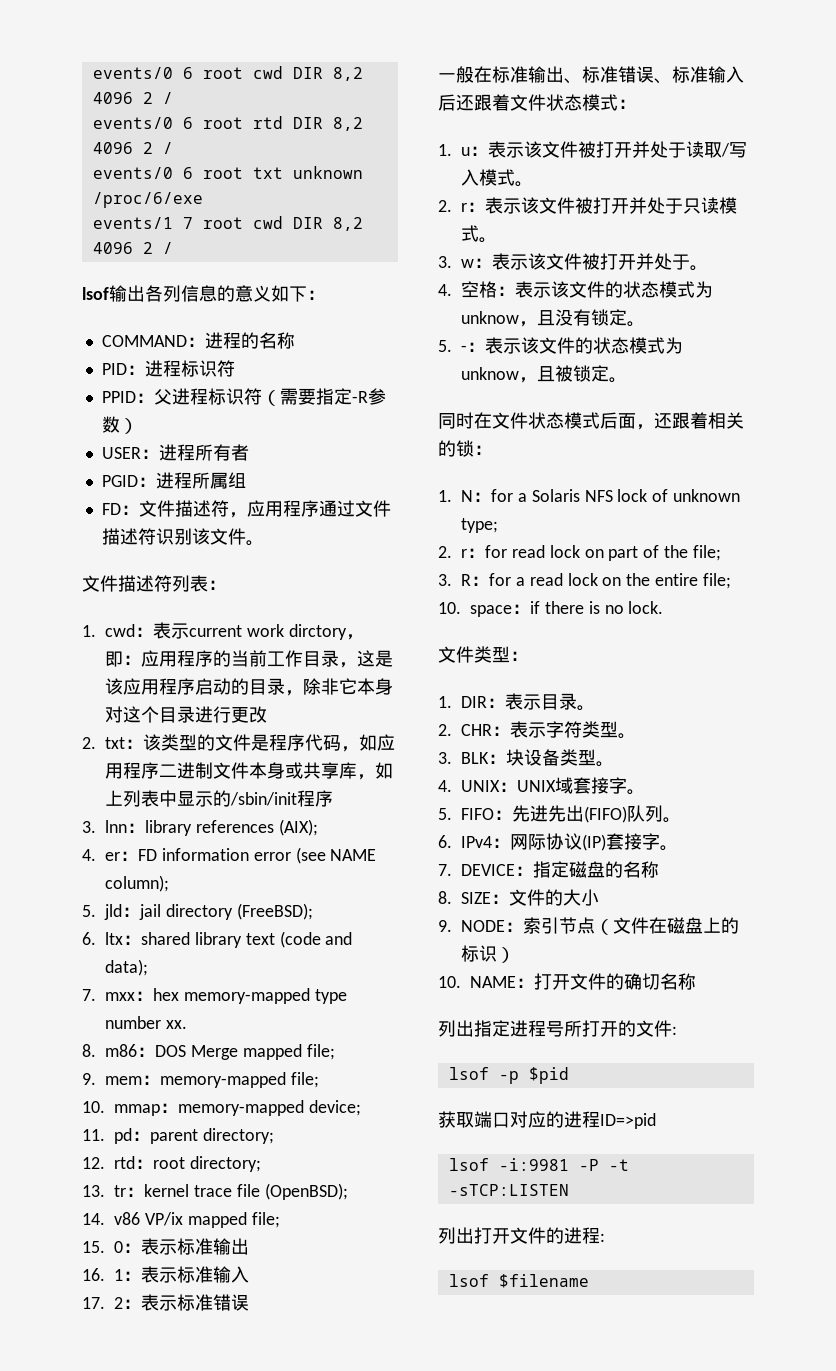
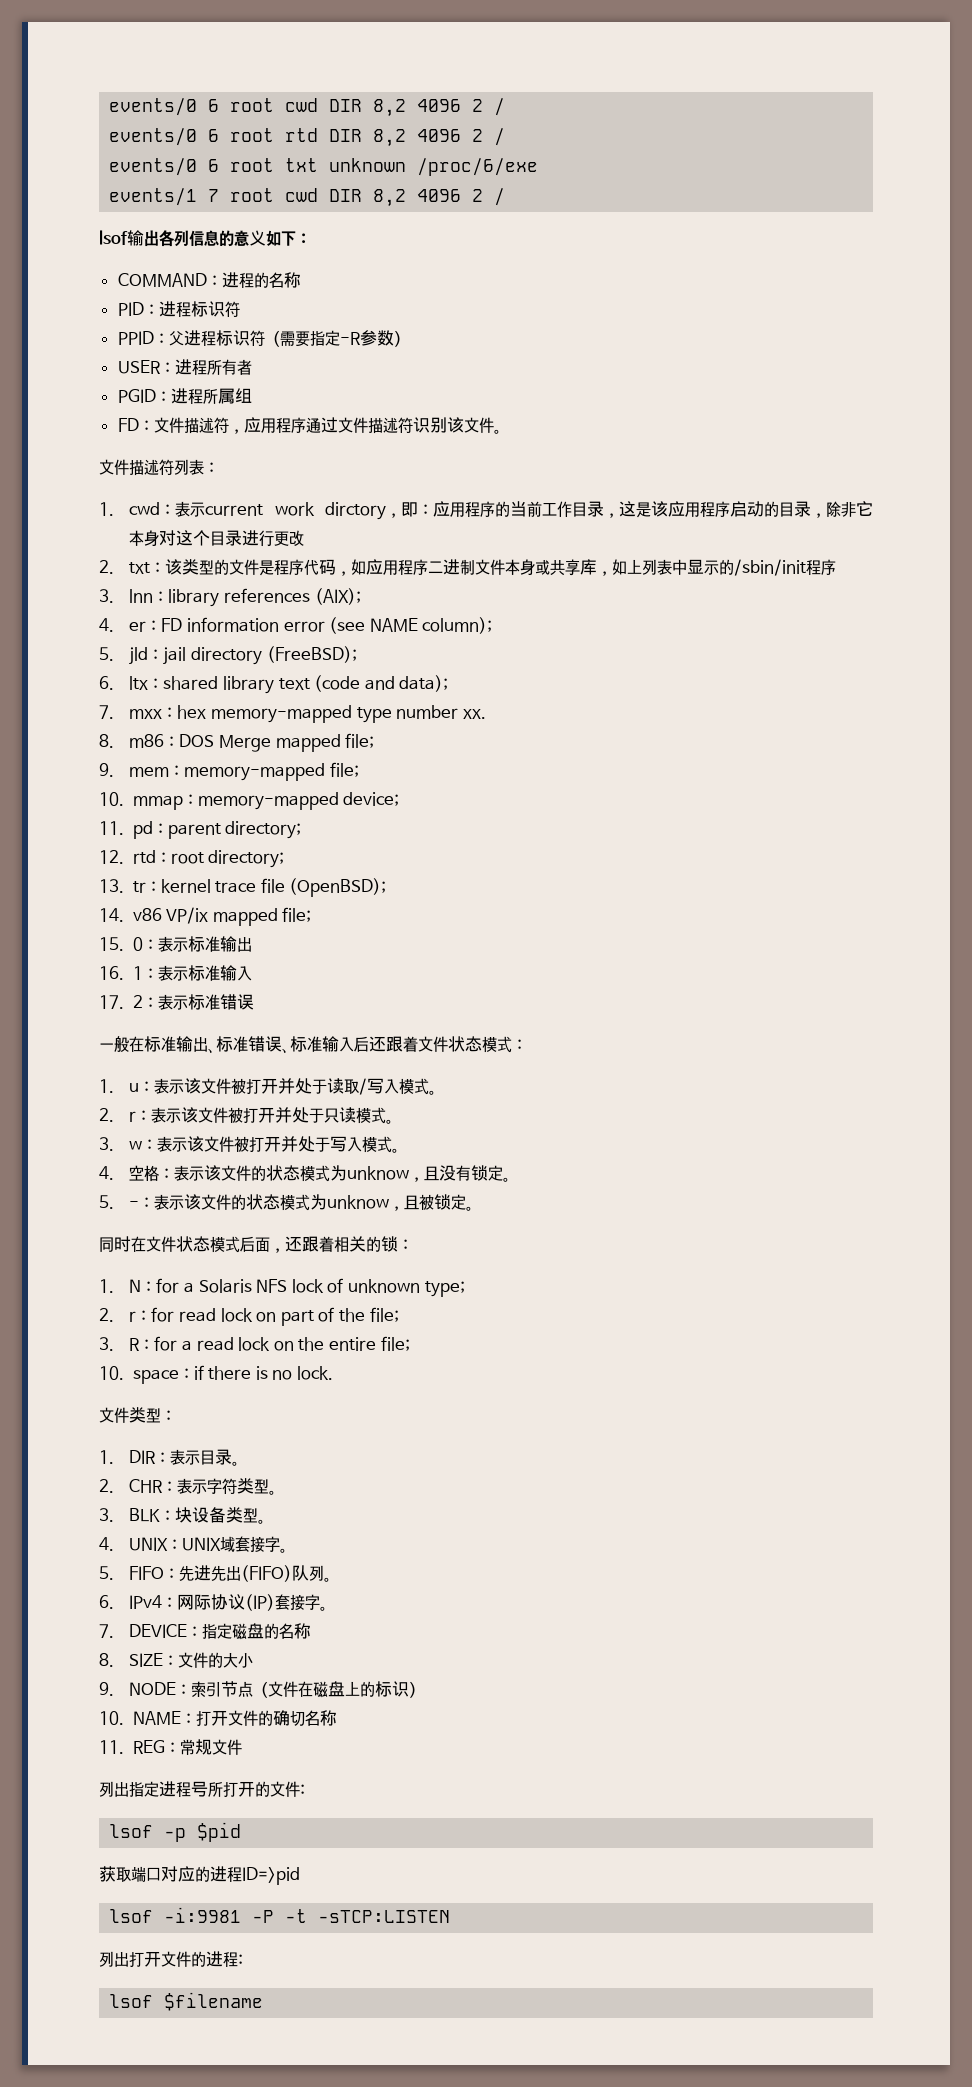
- 3. w：表示该文件被打开并处于。
+ 3. w：表示该文件被打开并处于写入模式。
+ 11. REG：常规文件

